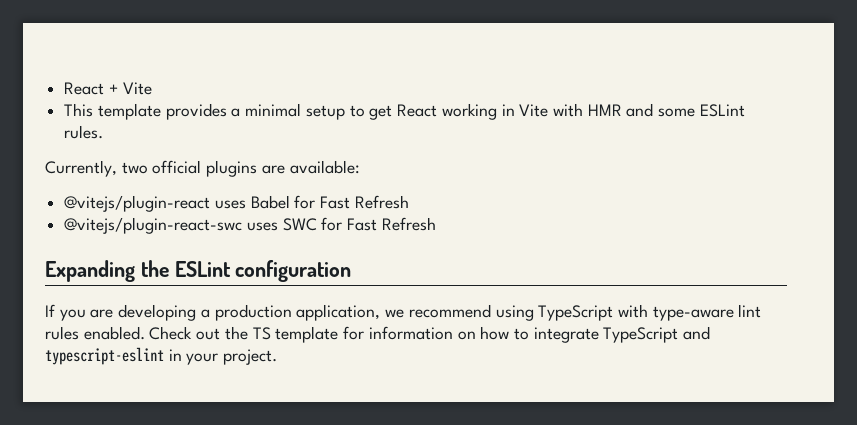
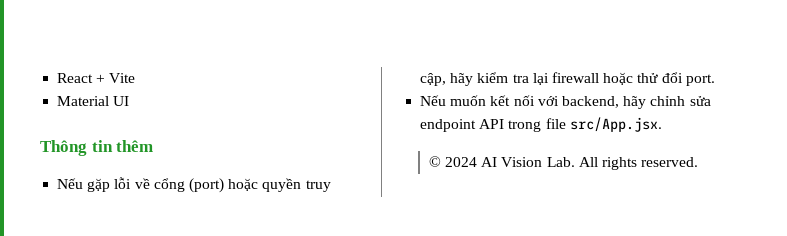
- This template provides a minimal setup to get React working in Vite with HMR and some ESLint rules.
- Currently, two official plugins are available:
- @vitejs/plugin-react uses Babel for Fast Refresh
- @vitejs/plugin-react-swc uses SWC for Fast Refresh
- Expanding the ESLint configuration
- If you are developing a production application, we recommend using TypeScript with type-aware lint rules enabled. Check out the TS template for information on how to integrate TypeScript and typescript-eslint in your project.
+ Material UI
+ Thông tin thêm
+ Nếu gặp lỗi về cổng (port) hoặc quyền truy cập, hãy kiểm tra lại firewall hoặc thử đổi port.
+ Nếu muốn kết nối với backend, hãy chỉnh sửa endpoint API trong file src/App.jsx.
+ © 2024 AI Vision Lab. All rights reserved.

